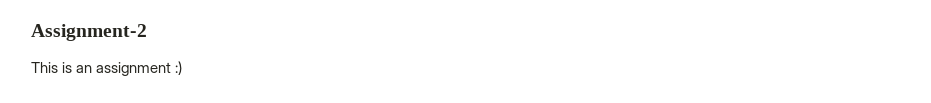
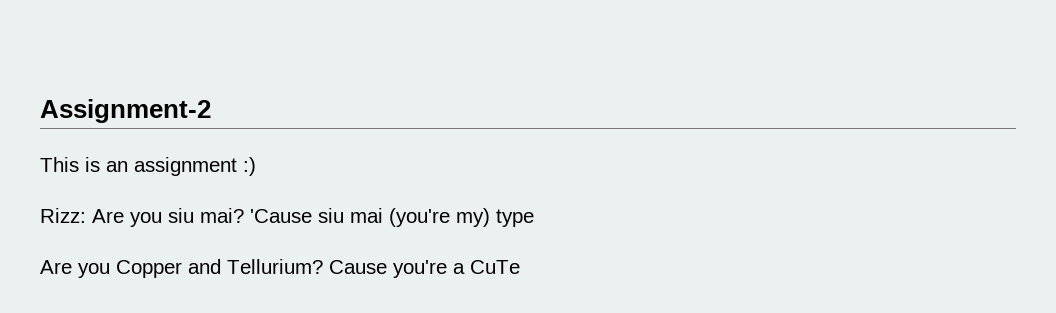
+ Rizz: Are you siu mai? 'Cause siu mai (you're my) type
+ Are you Copper and Tellurium? Cause you're a CuTe

